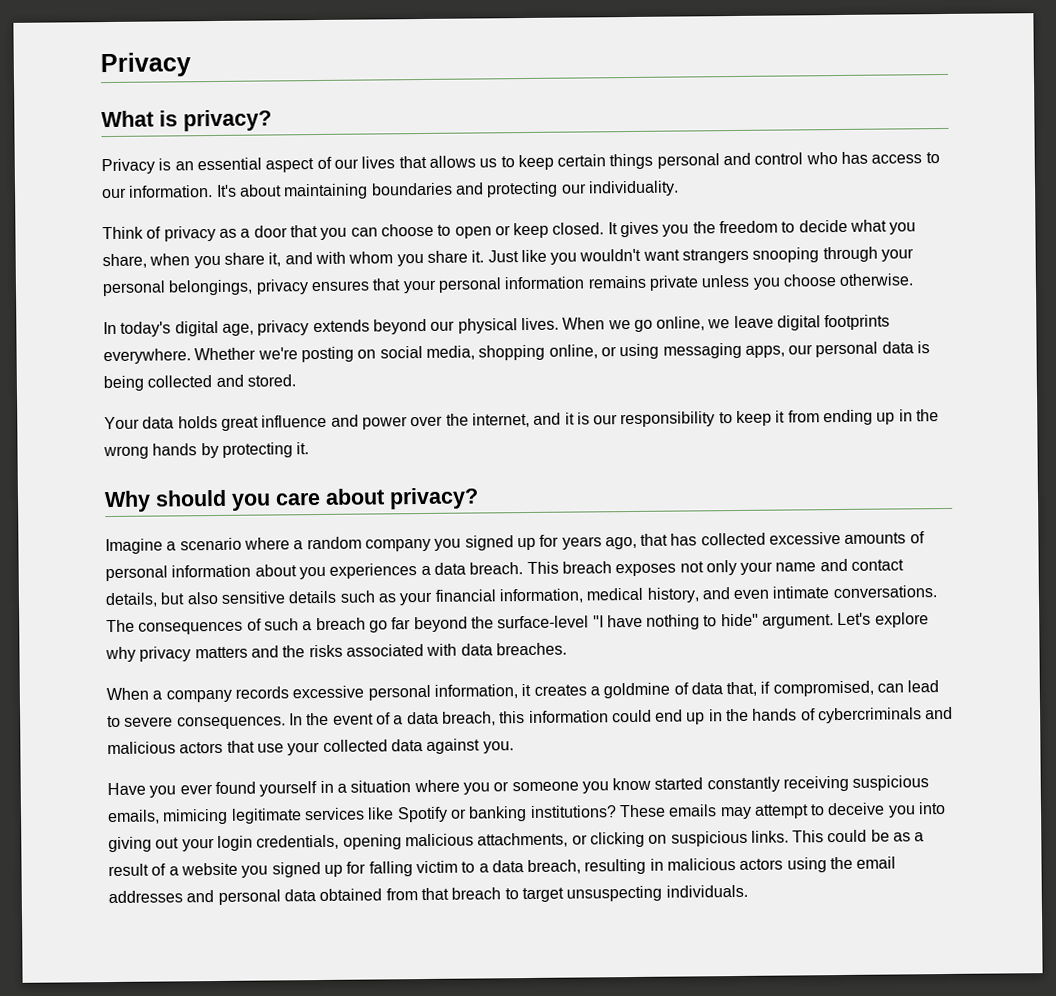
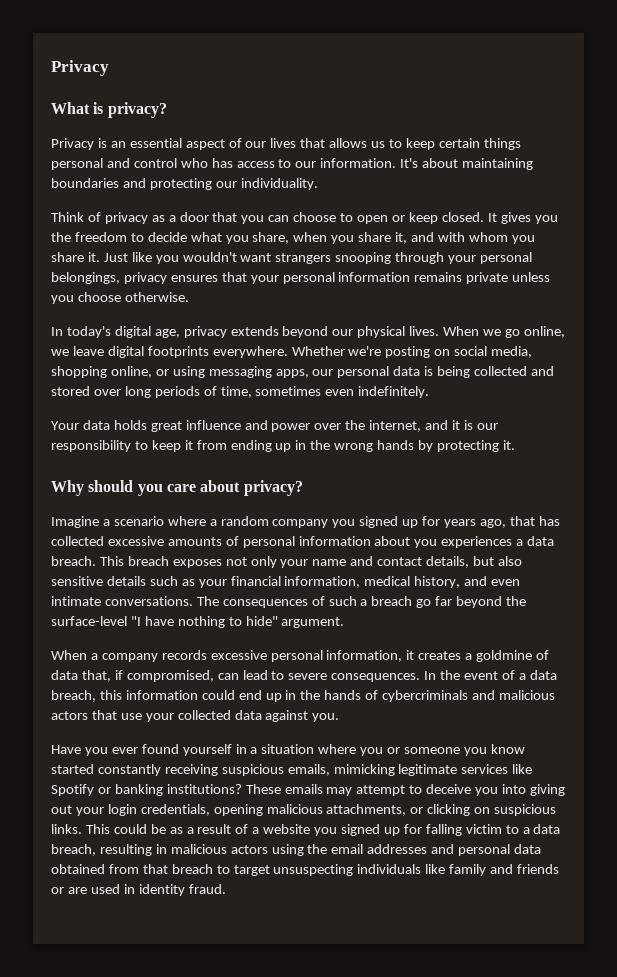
- Whether we're posting on social media, shopping online, or using messaging apps, our personal data is being collected and stored.
+ Whether we're posting on social media, shopping online, or using messaging apps, our personal data is being collected and stored over long periods of time, sometimes even indefinitely.
- Let's explore why privacy matters and the risks associated with data breaches.
- Have you ever found yourself in a situation where you or someone you know started constantly receiving suspicious emails, mimicing legitimate services like Spotify or banking institutions?
+ Have you ever found yourself in a situation where you or someone you know started constantly receiving suspicious emails, mimicking legitimate services like Spotify or banking institutions?
- This could be as a result of a website you signed up for falling victim to a data breach, resulting in malicious actors using the email addresses and personal data obtained from that breach to target unsuspecting individuals.
+ This could be as a result of a website you signed up for falling victim to a data breach, resulting in malicious actors using the email addresses and personal data obtained from that breach to target unsuspecting individuals like family and friends or are used in identity fraud.

